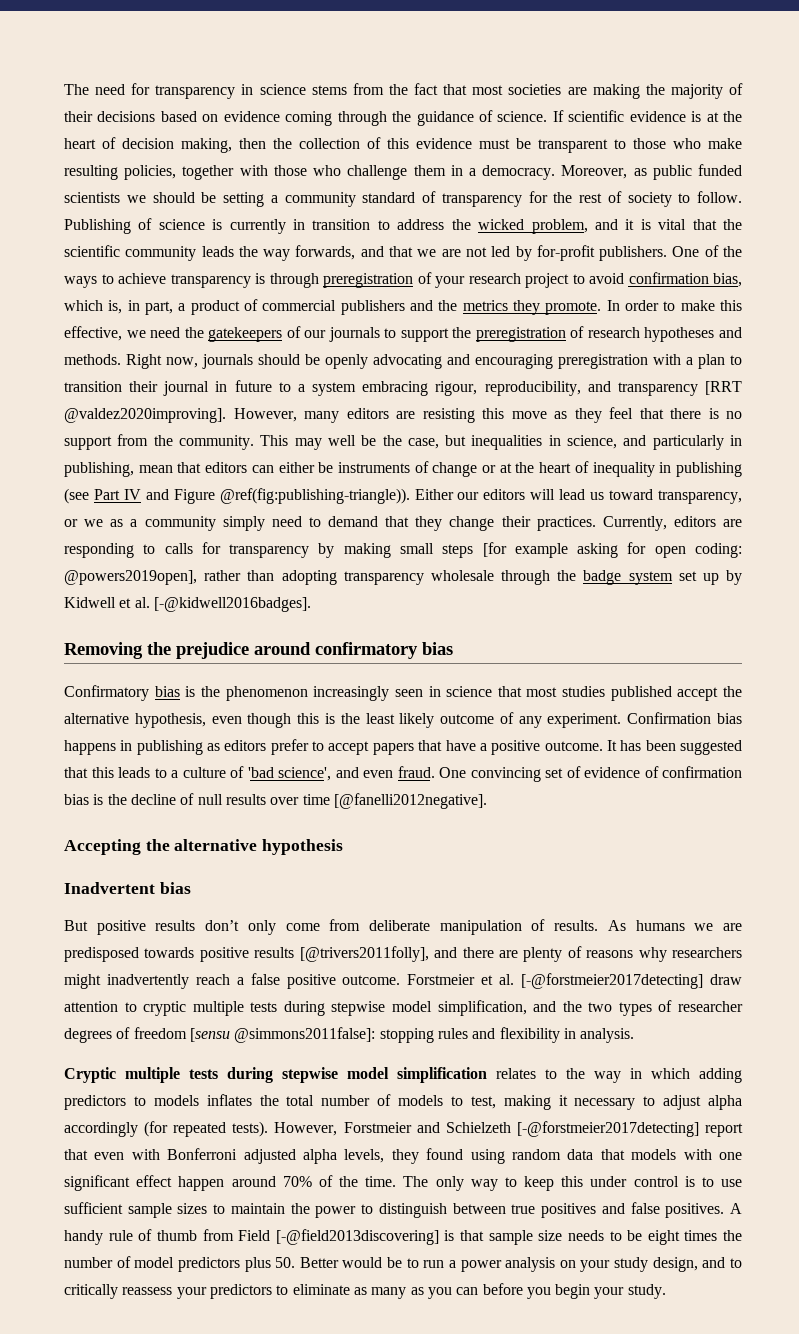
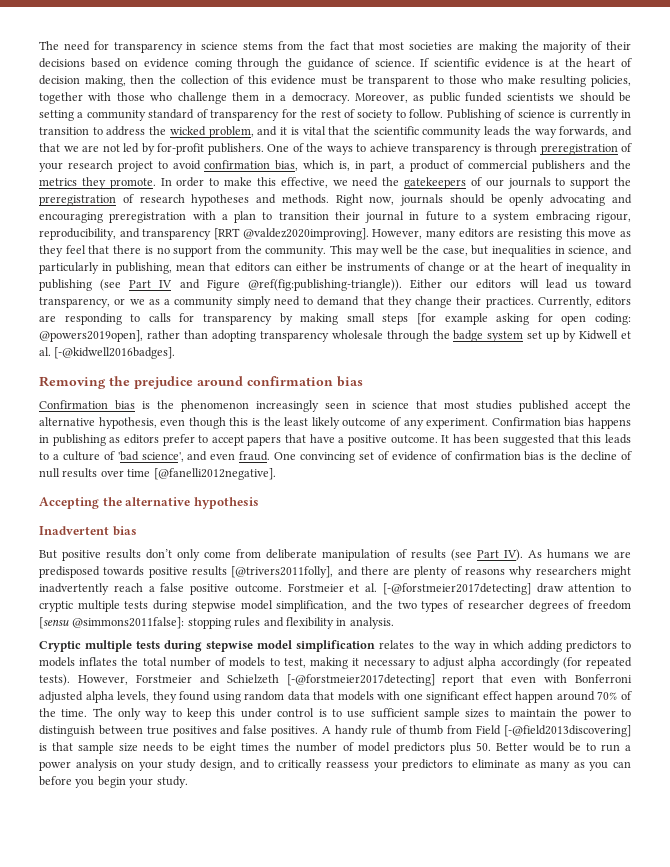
- Removing the prejudice around confirmatory bias
- Confirmatory bias is the phenomenon increasingly seen in science that most studies published accept the alternative hypothesis, even though this is the least likely outcome of any experiment.
+ Removing the prejudice around confirmation bias
+ Confirmation bias is the phenomenon increasingly seen in science that most studies published accept the alternative hypothesis, even though this is the least likely outcome of any experiment.
- But positive results don’t only come from deliberate manipulation of results. As humans we are predisposed towards positive results [@trivers2011folly], and there are plenty of reasons why researchers might inadvertently reach a false positive outcome.
+ But positive results don’t only come from deliberate manipulation of results (see Part IV). As humans we are predisposed towards positive results [@trivers2011folly], and there are plenty of reasons why researchers might inadvertently reach a false positive outcome.

